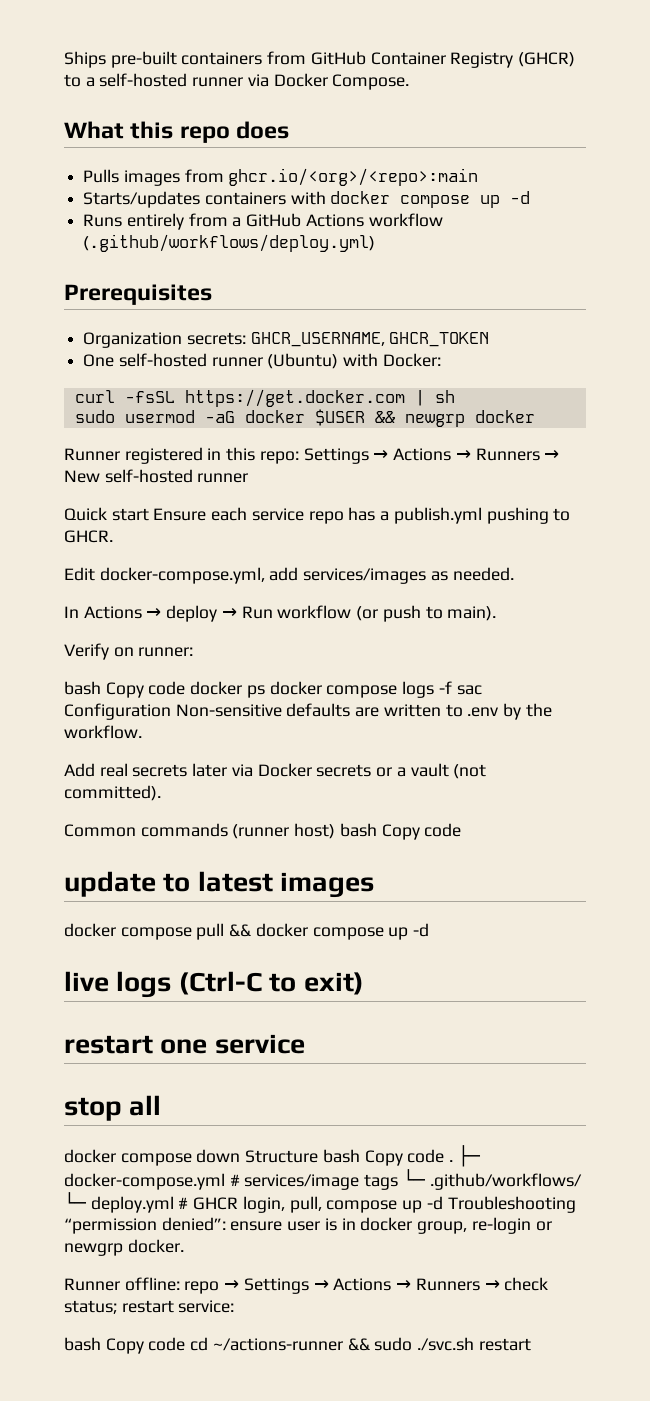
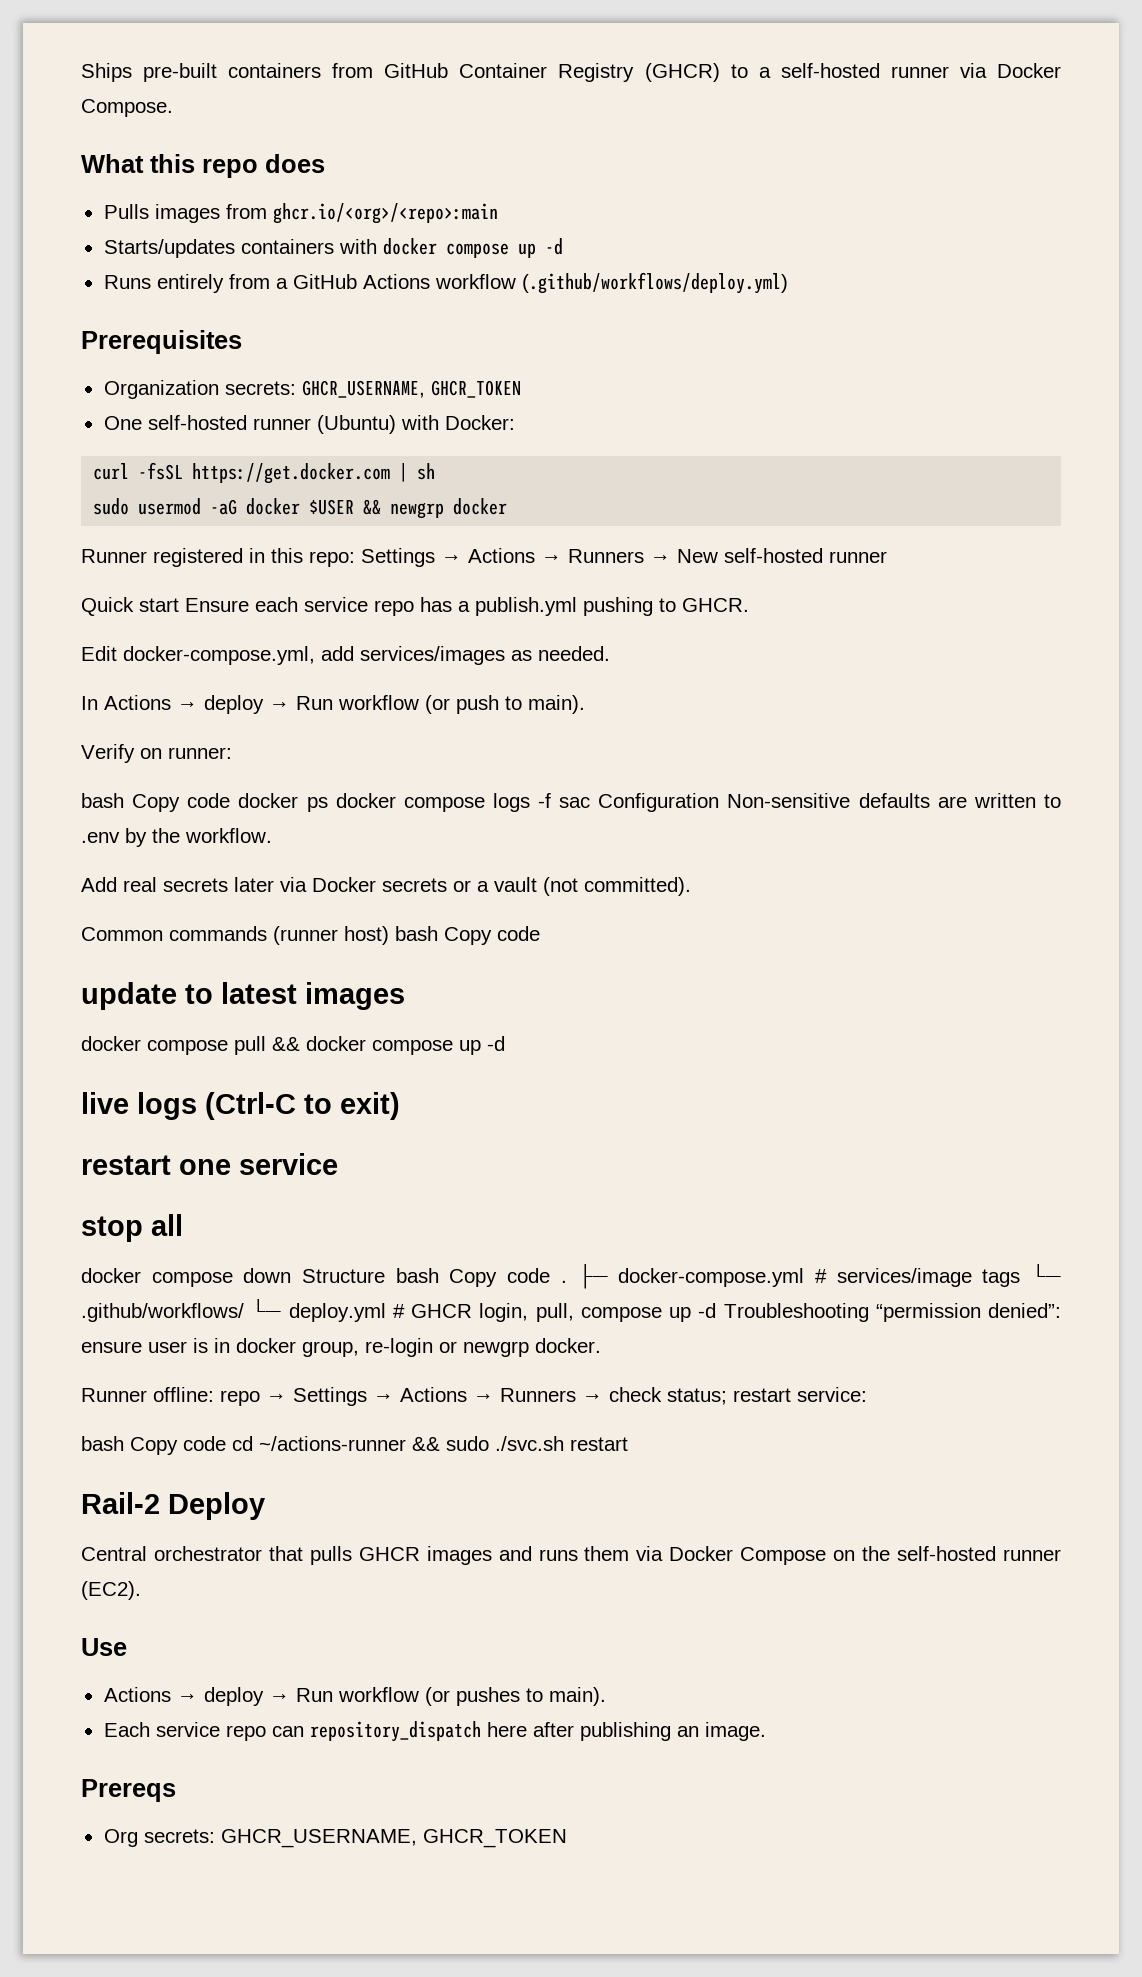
+ Rail-2 Deploy
+ Central orchestrator that pulls GHCR images and runs them via Docker Compose on the self-hosted runner (EC2).
+ Use
+ Actions → deploy → Run workflow (or pushes to main).
+ Each service repo can repository_dispatch here after publishing an image.
+ Prereqs
+ Org secrets: GHCR_USERNAME, GHCR_TOKEN

